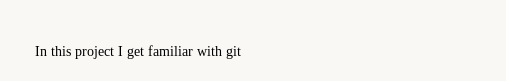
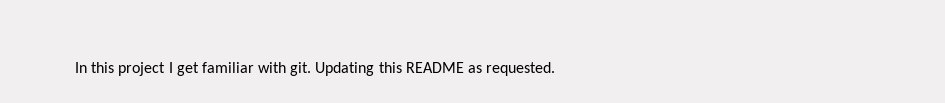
- In this project I get familiar with git
+ In this project I get familiar with git. Updating this README as requested.

